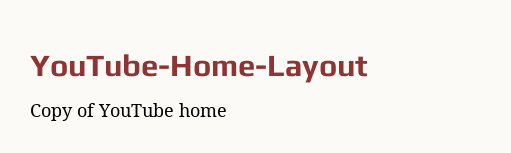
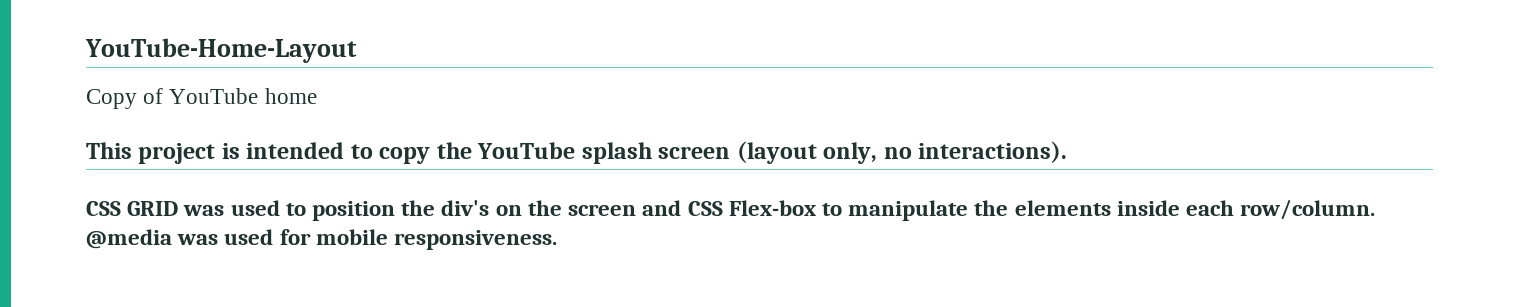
+ This project is intended to copy the YouTube splash screen (layout only, no interactions).
+ CSS GRID was used to position the div's on the screen and CSS Flex-box to manipulate the elements inside each row/column. @media was used for mobile responsiveness.

